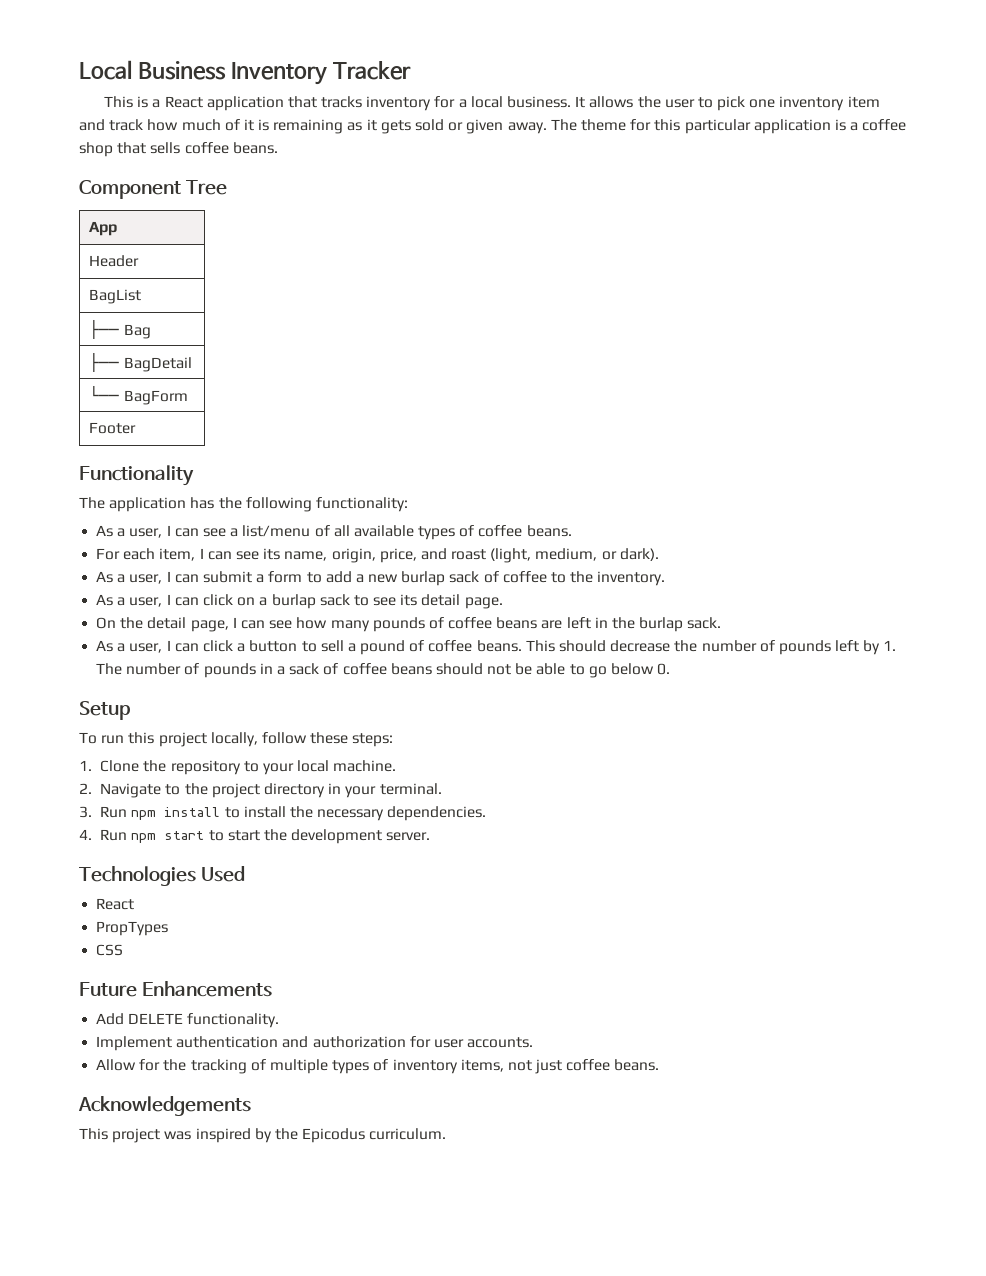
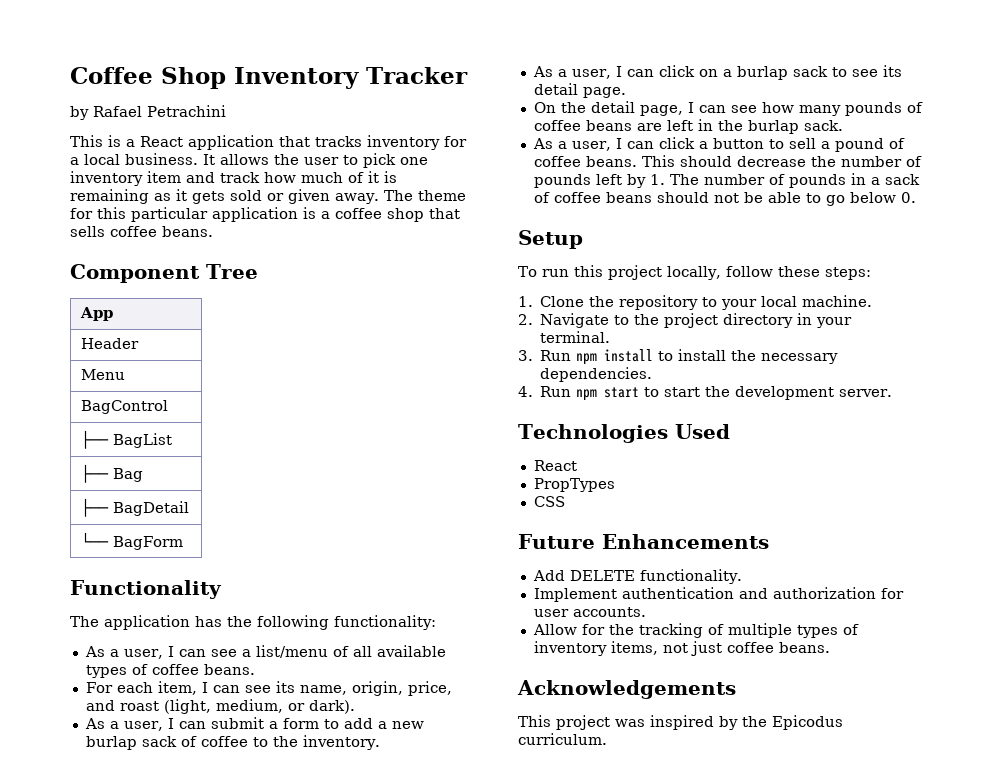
- Local Business Inventory Tracker
+ Coffee Shop Inventory Tracker
+ by Rafael Petrachini
- BagList
+ Menu
+ BagControl
+ ├── BagList
- Footer

